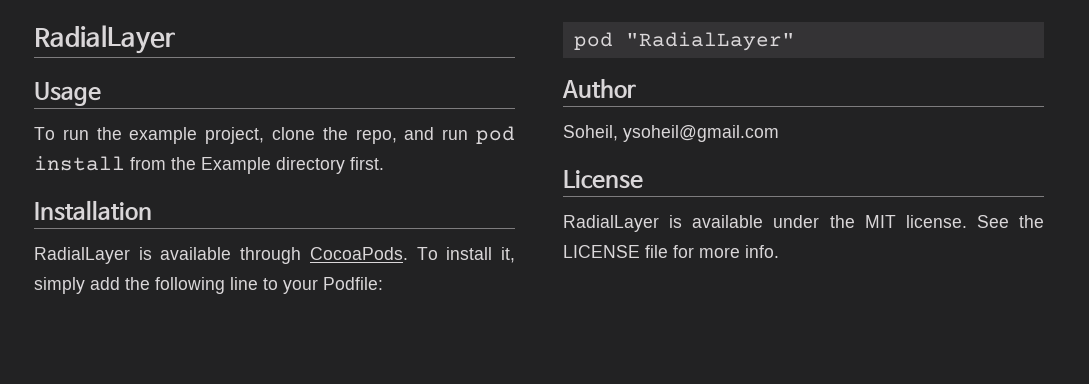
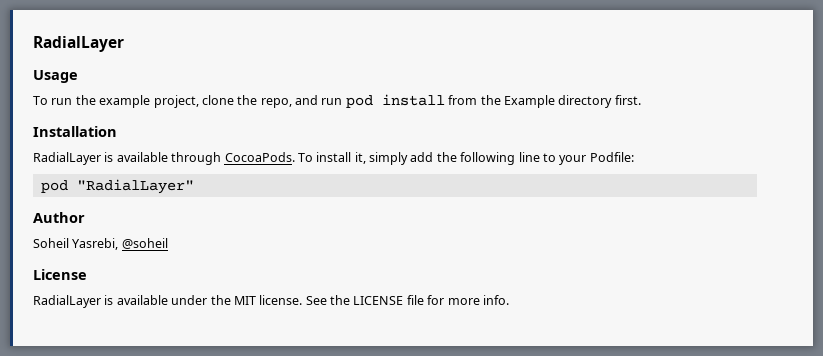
- Soheil, ysoheil@gmail.com
+ Soheil Yasrebi, @soheil

